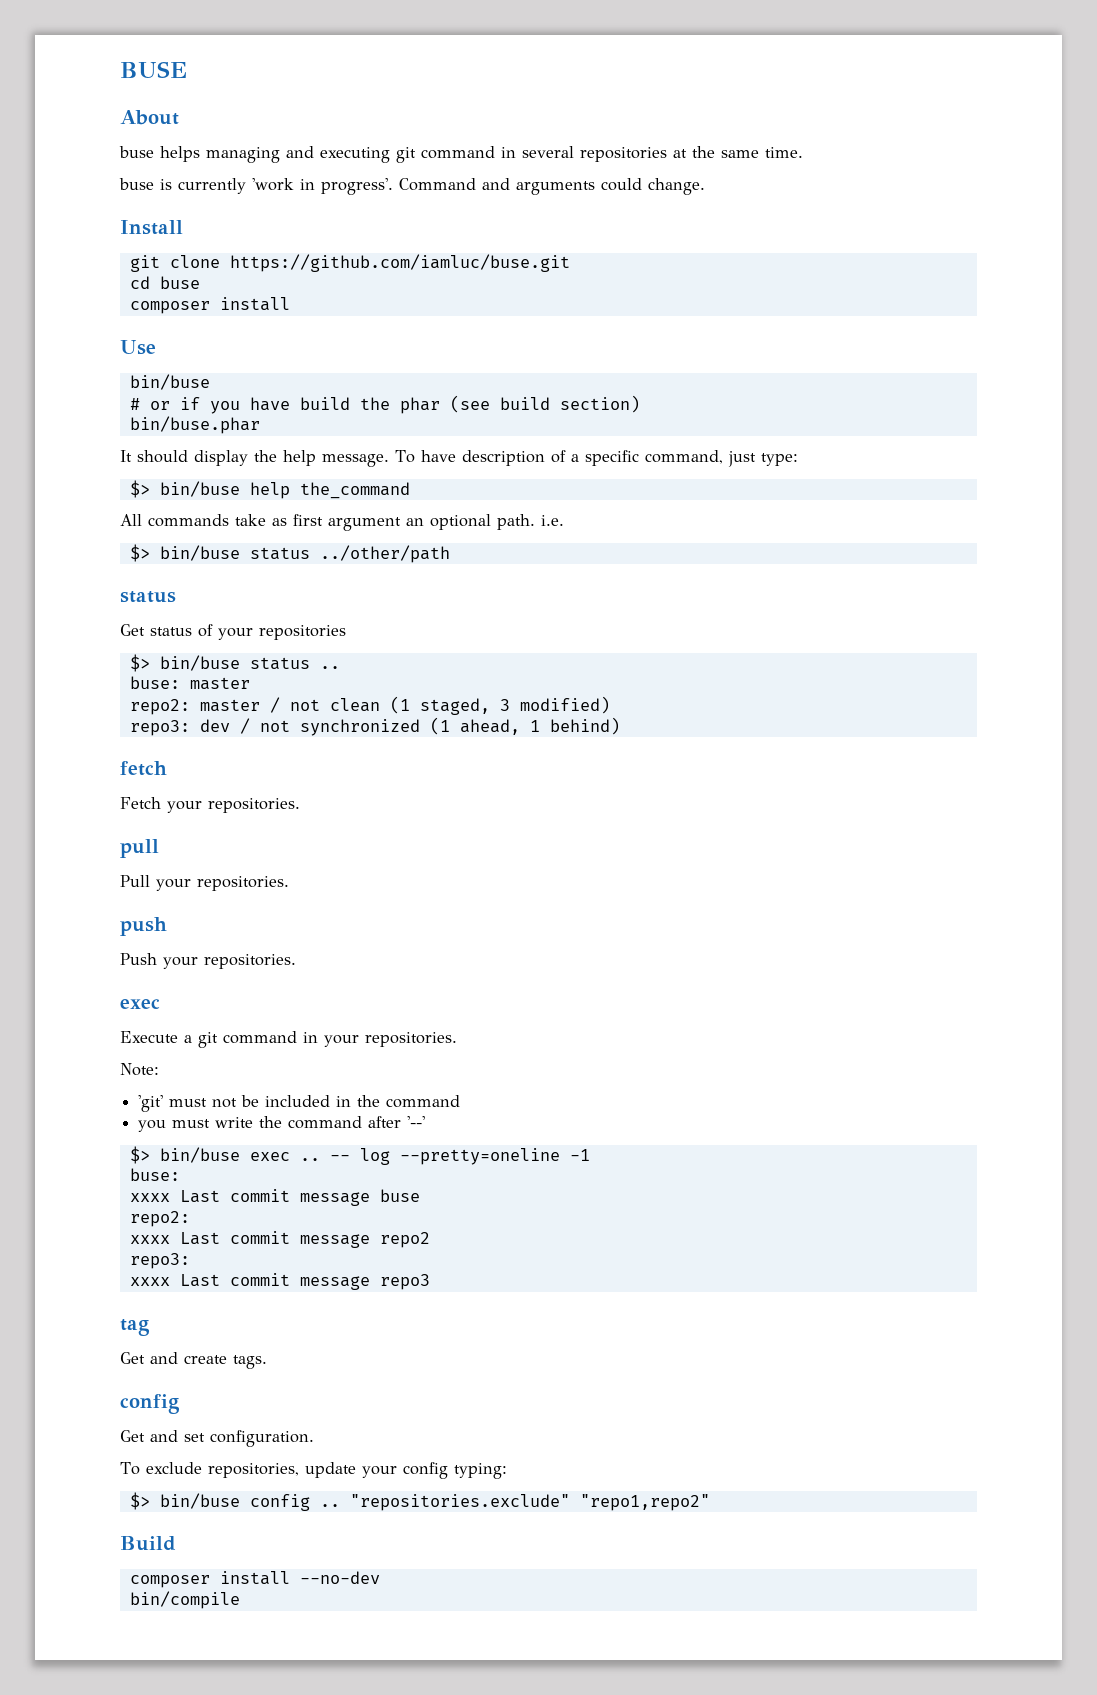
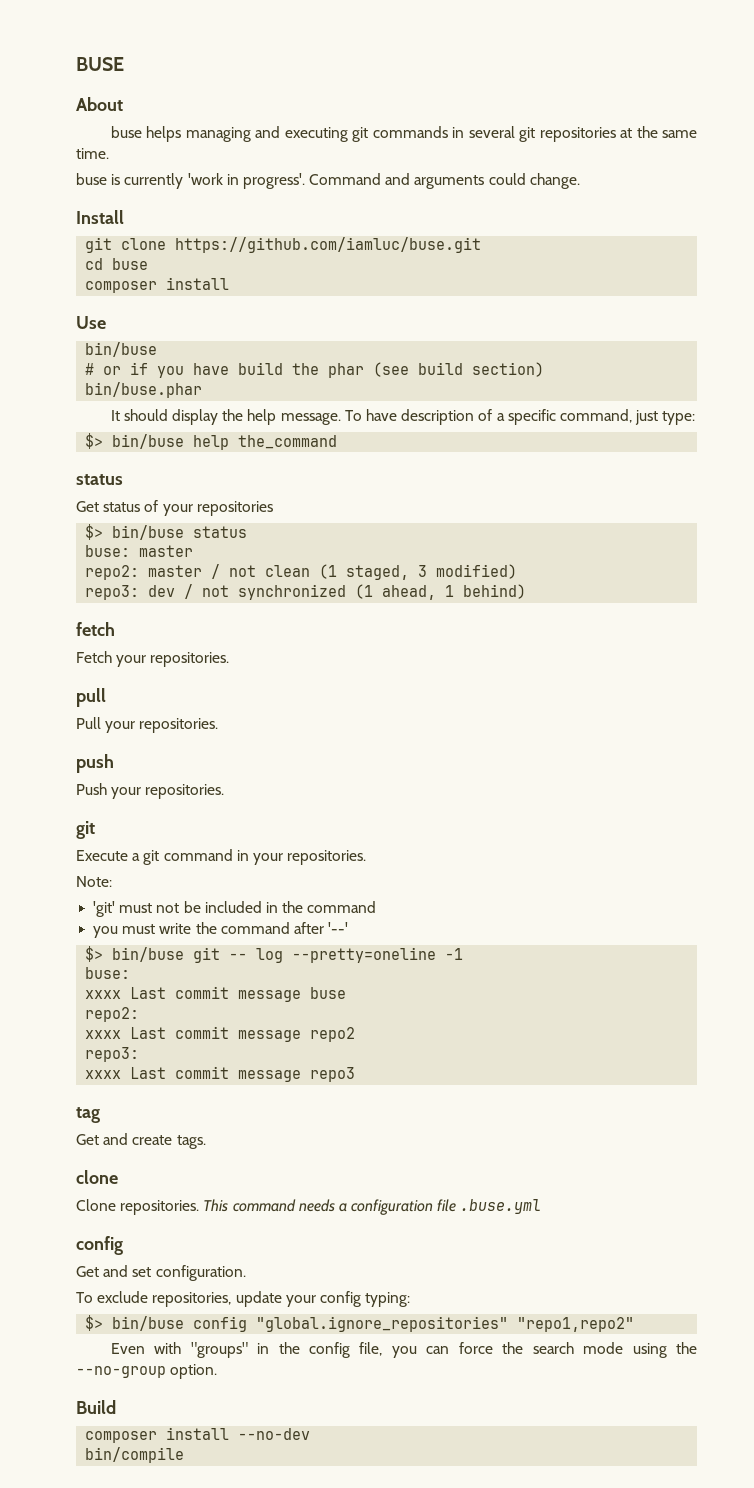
- buse helps managing and executing git command in several repositories at the same time.
+ buse helps managing and executing git commands in several git repositories at the same time.
- All commands take as first argument an optional path. i.e.
- $> bin/buse status ../other/path
- $> bin/buse status ..
+ $> bin/buse status
  Push your repositories.
- exec
+ git
- $> bin/buse exec .. -- log --pretty=oneline -1
+ $> bin/buse git -- log --pretty=oneline -1
  Get and create tags.
+ clone
+ Clone repositories. This command needs a configuration file .buse.yml
- $> bin/buse config .. "repositories.exclude" "repo1,repo2"
+ $> bin/buse config "global.ignore_repositories" "repo1,repo2"
+ Even with "groups" in the config file, you can force the search mode using the --no-group option.

